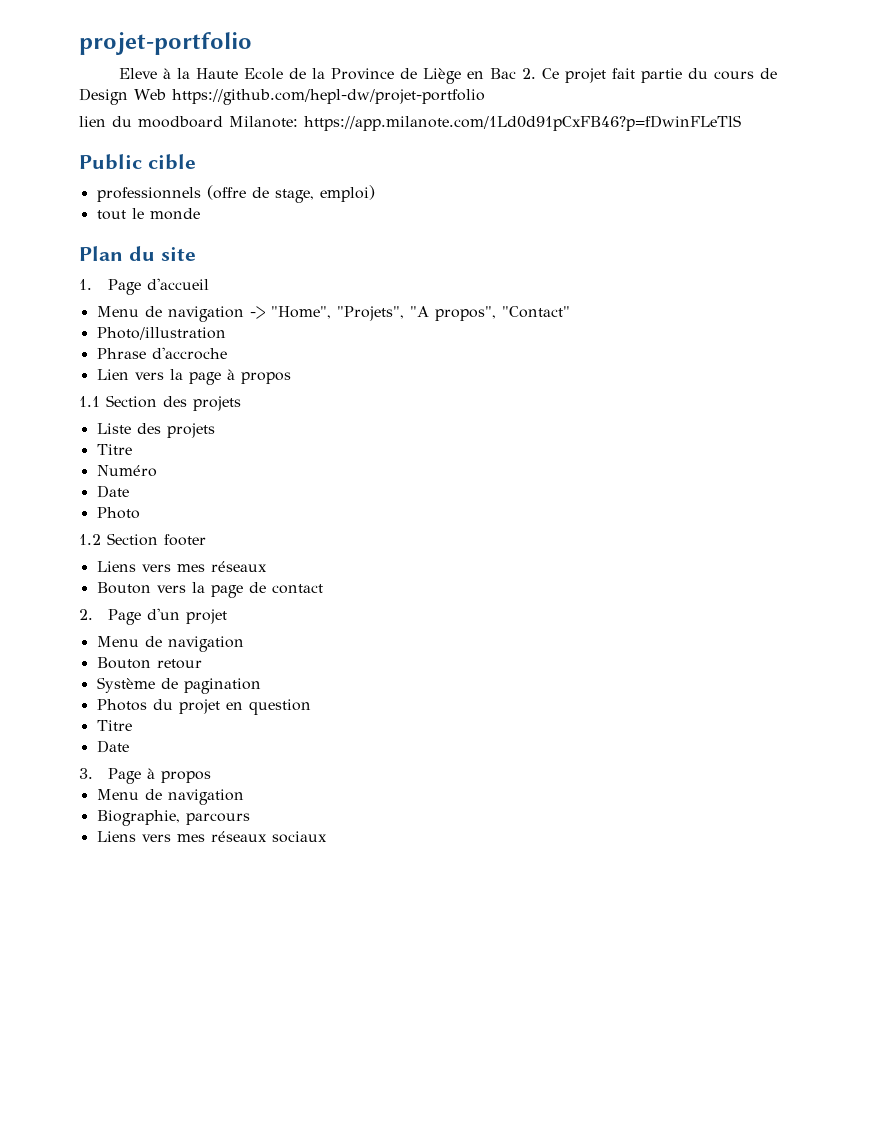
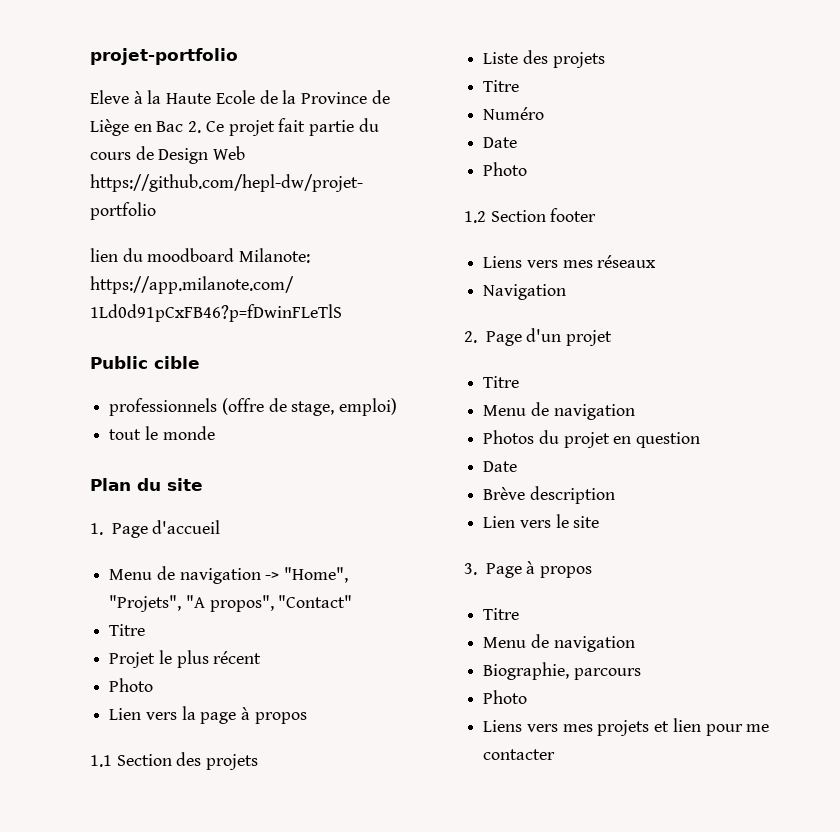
  Menu de navigation -> "Home", "Projets", "A propos", "Contact"
- Photo/illustration
- Phrase d'accroche
+ Titre
+ Projet le plus récent
+ Photo
- Bouton vers la page de contact
+ Navigation
  2. Page d'un projet
+ Titre
  Menu de navigation
- Bouton retour
- Système de pagination
  Photos du projet en question
- Titre
  Date
+ Brève description
+ Lien vers le site
  3. Page à propos
+ Titre
  Biographie, parcours
- Liens vers mes réseaux sociaux
+ Photo
+ Liens vers mes projets et lien pour me contacter

